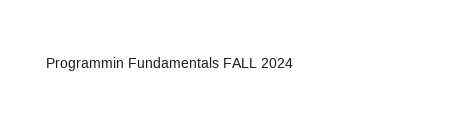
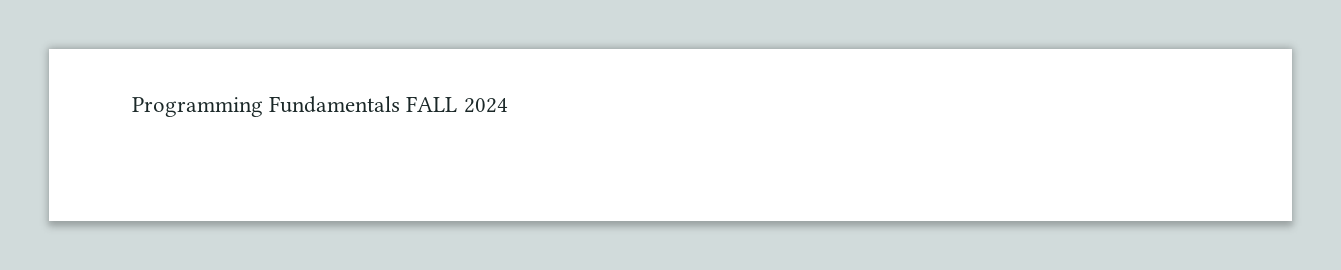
- Programmin Fundamentals FALL 2024
+ Programming Fundamentals FALL 2024

